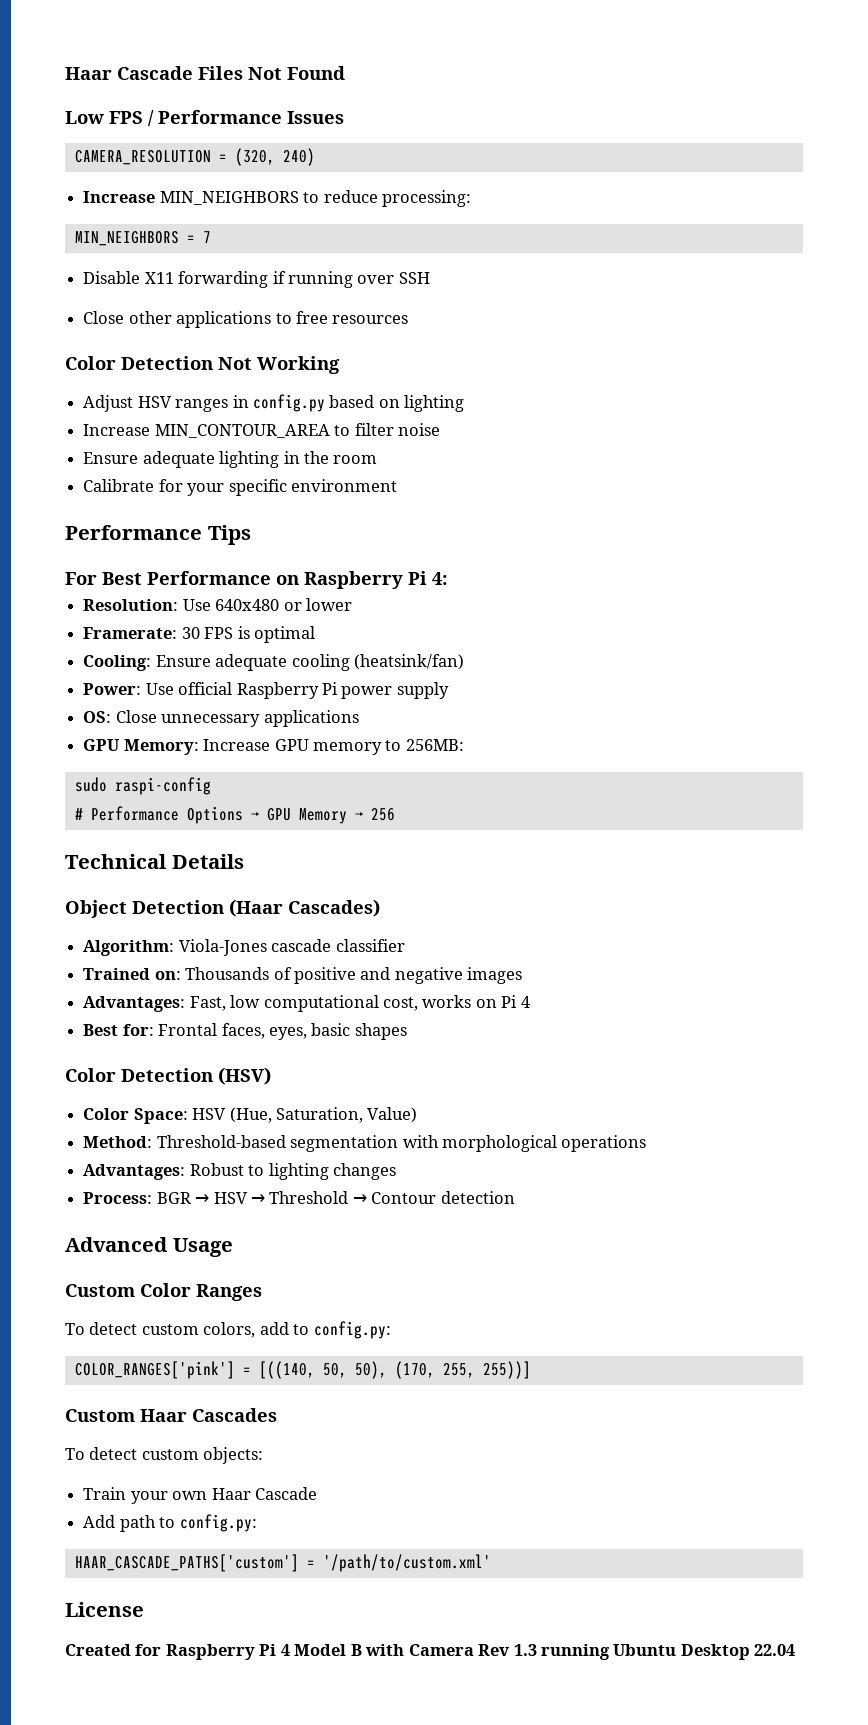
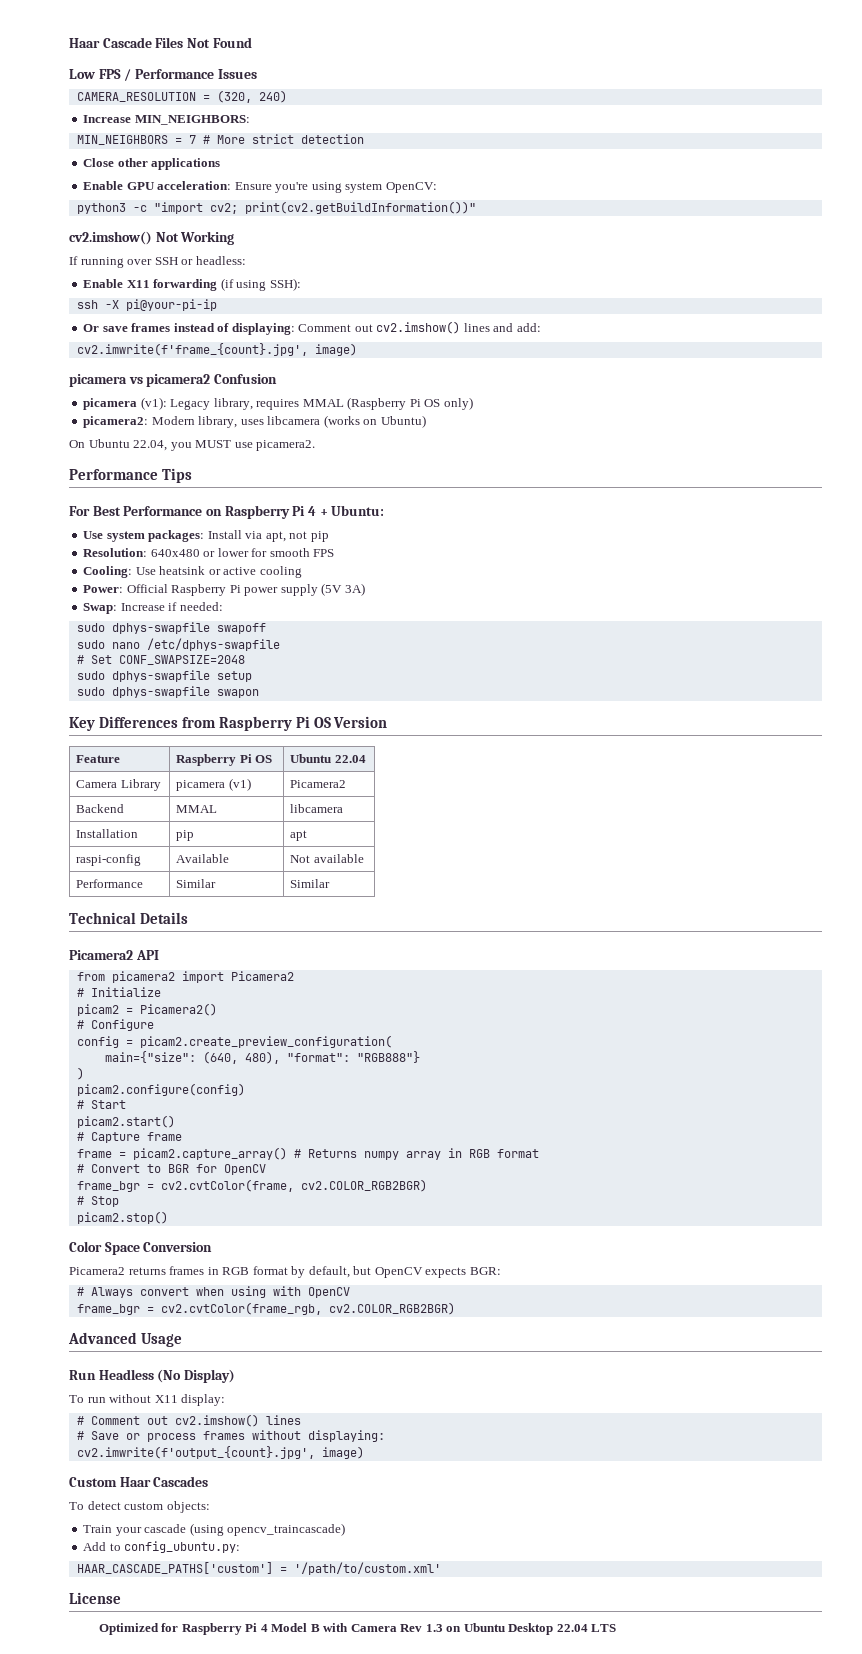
- Increase MIN_NEIGHBORS to reduce processing:
+ Increase MIN_NEIGHBORS:
- MIN_NEIGHBORS = 7
- Disable X11 forwarding if running over SSH
- Close other applications to free resources
- Color Detection Not Working
- Adjust HSV ranges in config.py based on lighting
- Increase MIN_CONTOUR_AREA to filter noise
- Ensure adequate lighting in the room
- Calibrate for your specific environment
+ MIN_NEIGHBORS = 7 # More strict detection
+ Close other applications
+ Enable GPU acceleration: Ensure you're using system OpenCV:
+ python3 -c "import cv2; print(cv2.getBuildInformation())"
+ cv2.imshow() Not Working
+ If running over SSH or headless:
+ Enable X11 forwarding (if using SSH):
+ ssh -X pi@your-pi-ip
+ Or save frames instead of displaying: Comment out cv2.imshow() lines and add:
+ cv2.imwrite(f'frame_{count}.jpg', image)
+ picamera vs picamera2 Confusion
+ picamera (v1): Legacy library, requires MMAL (Raspberry Pi OS only)
+ picamera2: Modern library, uses libcamera (works on Ubuntu)
+ On Ubuntu 22.04, you MUST use picamera2.
- For Best Performance on Raspberry Pi 4:
+ For Best Performance on Raspberry Pi 4 + Ubuntu:
+ Use system packages: Install via apt, not pip
- Resolution: Use 640x480 or lower
- Framerate: 30 FPS is optimal
+ Resolution: 640x480 or lower for smooth FPS
- Cooling: Ensure adequate cooling (heatsink/fan)
+ Cooling: Use heatsink or active cooling
- Power: Use official Raspberry Pi power supply
- OS: Close unnecessary applications
- GPU Memory: Increase GPU memory to 256MB:
- sudo raspi-config
- # Performance Options → GPU Memory → 256
+ Power: Official Raspberry Pi power supply (5V 3A)
+ Swap: Increase if needed:
+ sudo dphys-swapfile swapoff
+ sudo nano /etc/dphys-swapfile
+ # Set CONF_SWAPSIZE=2048
+ sudo dphys-swapfile setup
+ sudo dphys-swapfile swapon
+ Key Differences from Raspberry Pi OS Version
+ Feature | Raspberry Pi OS | Ubuntu 22.04
+ Camera Library | picamera (v1) | Picamera2
+ Backend | MMAL | libcamera
+ Installation | pip | apt
+ raspi-config | Available | Not available
+ Performance | Similar | Similar
  Technical Details
- Object Detection (Haar Cascades)
- Algorithm: Viola-Jones cascade classifier
- Trained on: Thousands of positive and negative images
- Advantages: Fast, low computational cost, works on Pi 4
- Best for: Frontal faces, eyes, basic shapes
- Color Detection (HSV)
- Color Space: HSV (Hue, Saturation, Value)
- Method: Threshold-based segmentation with morphological operations
- Advantages: Robust to lighting changes
- Process: BGR → HSV → Threshold → Contour detection
+ Picamera2 API
+ from picamera2 import Picamera2
+ # Initialize
+ picam2 = Picamera2()
+ # Configure
+ config = picam2.create_preview_configuration(
+ main={"size": (640, 480), "format": "RGB888"}
+ )
+ picam2.configure(config)
+ # Start
+ picam2.start()
+ # Capture frame
+ frame = picam2.capture_array() # Returns numpy array in RGB format
+ # Convert to BGR for OpenCV
+ frame_bgr = cv2.cvtColor(frame, cv2.COLOR_RGB2BGR)
+ # Stop
+ picam2.stop()
+ Color Space Conversion
+ Picamera2 returns frames in RGB format by default, but OpenCV expects BGR:
+ # Always convert when using with OpenCV
+ frame_bgr = cv2.cvtColor(frame_rgb, cv2.COLOR_RGB2BGR)
  Advanced Usage
- Custom Color Ranges
- To detect custom colors, add to config.py:
- COLOR_RANGES['pink'] = [((140, 50, 50), (170, 255, 255))]
+ Run Headless (No Display)
+ To run without X11 display:
+ # Comment out cv2.imshow() lines
+ # Save or process frames without displaying:
+ cv2.imwrite(f'output_{count}.jpg', image)
- Train your own Haar Cascade
- Add path to config.py:
+ Train your cascade (using opencv_traincascade)
+ Add to config_ubuntu.py:
- Created for Raspberry Pi 4 Model B with Camera Rev 1.3 running Ubuntu Desktop 22.04
+ Optimized for Raspberry Pi 4 Model B with Camera Rev 1.3 on Ubuntu Desktop 22.04 LTS

